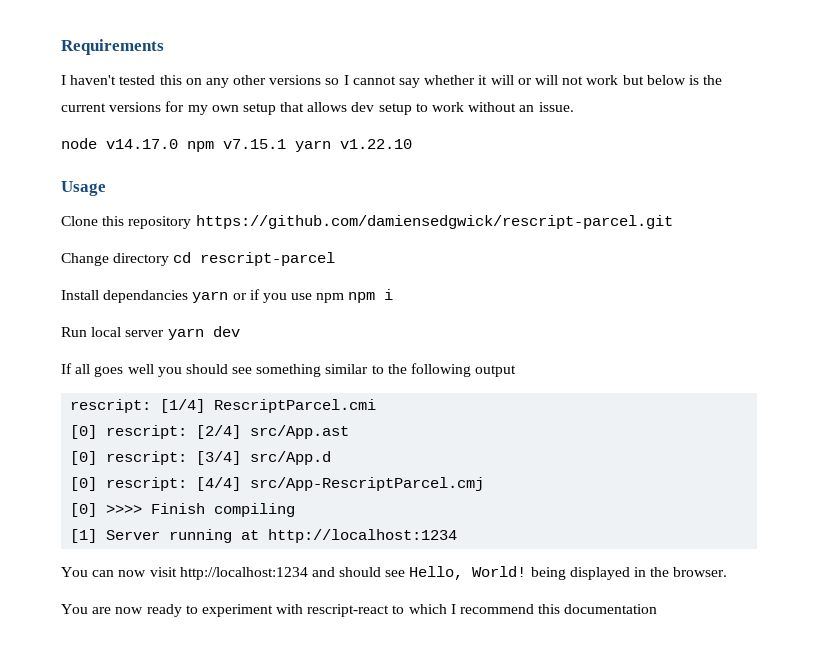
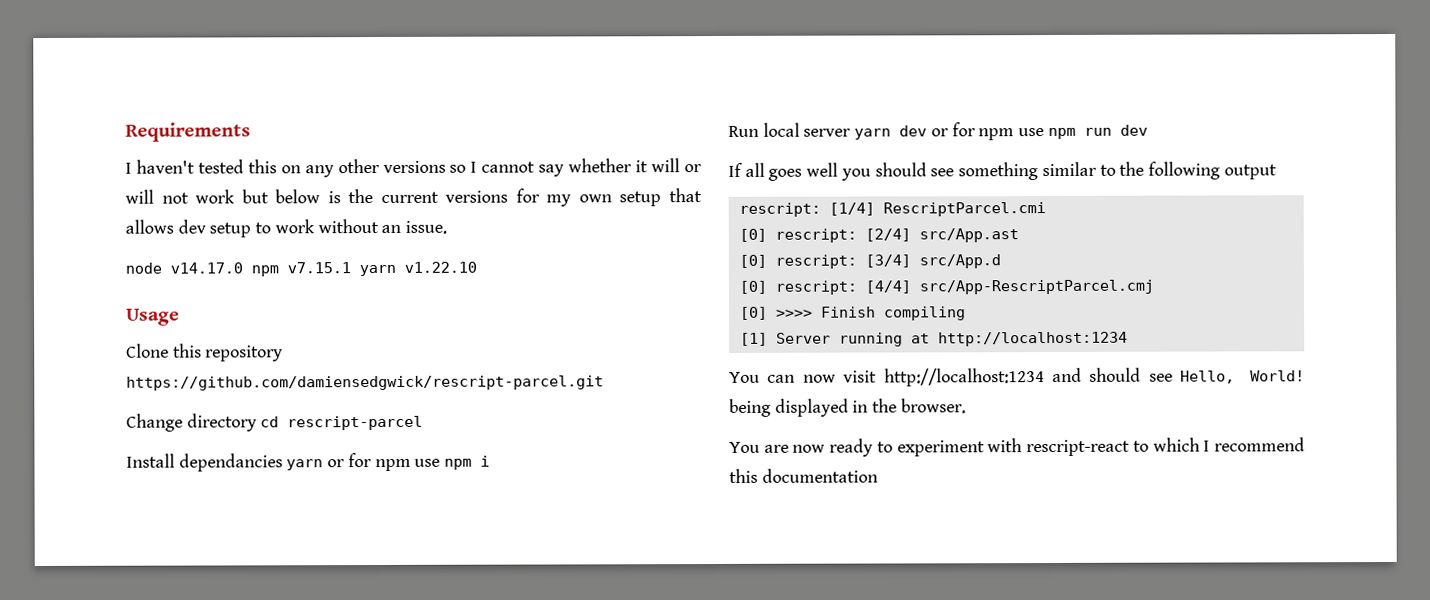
- Install dependancies yarn or if you use npm npm i
+ Install dependancies yarn or for npm use npm i
- Run local server yarn dev
+ Run local server yarn dev or for npm use npm run dev

